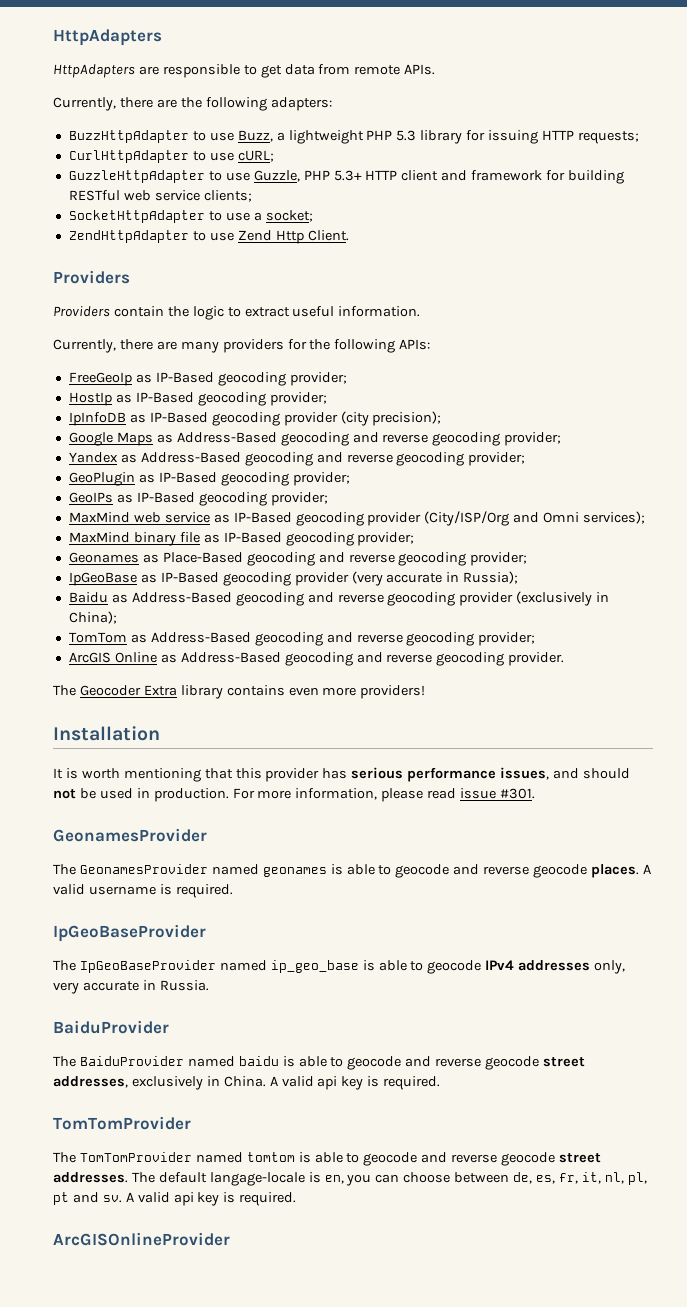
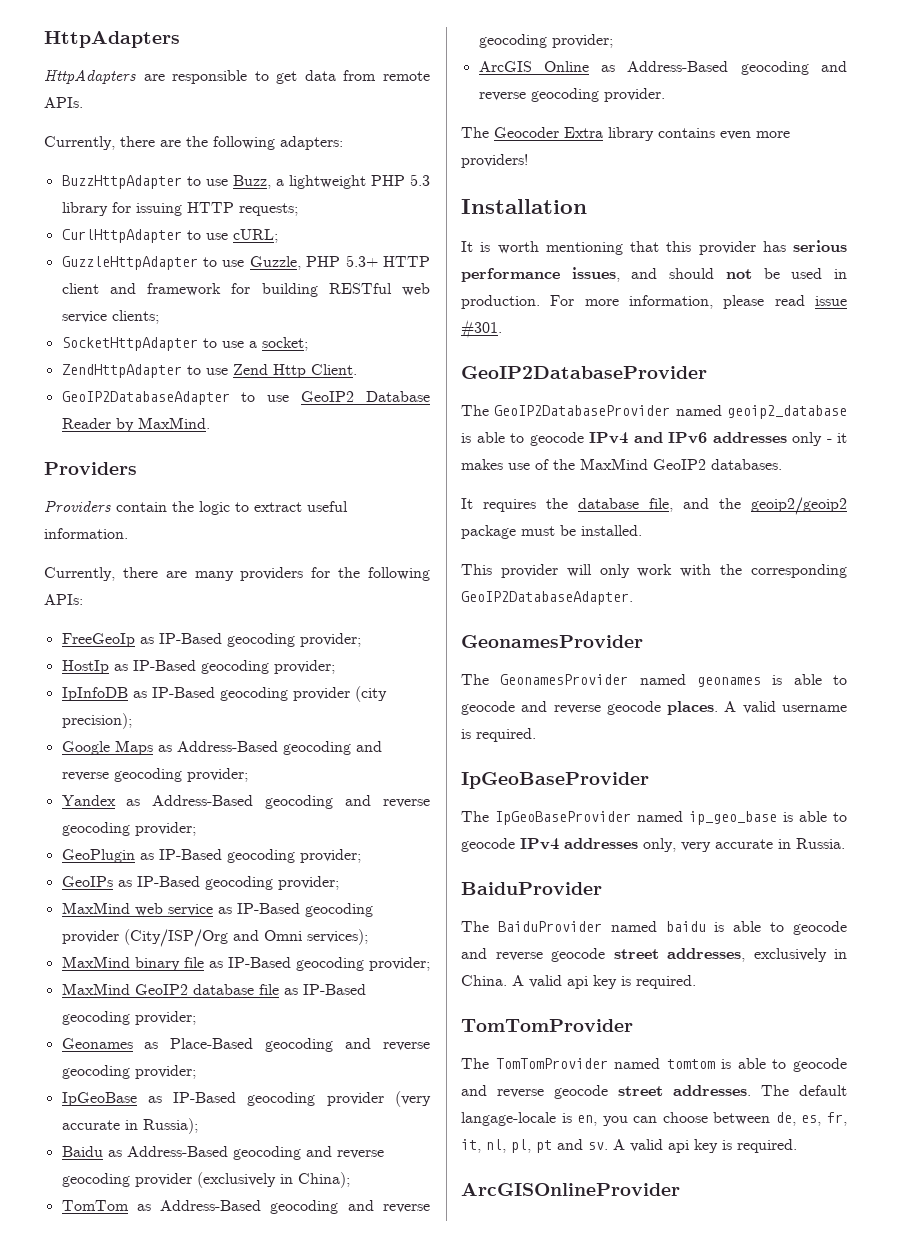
+ GeoIP2DatabaseAdapter to use GeoIP2 Database Reader by MaxMind.
+ MaxMind GeoIP2 database file as IP-Based geocoding provider;
  For more information, please read issue #301.
+ GeoIP2DatabaseProvider
+ The GeoIP2DatabaseProvider named geoip2_database is able to geocode IPv4 and IPv6 addresses only - it makes use of the MaxMind GeoIP2 databases.
+ It requires the database file, and the geoip2/geoip2 package must be installed.
+ This provider will only work with the corresponding GeoIP2DatabaseAdapter.

